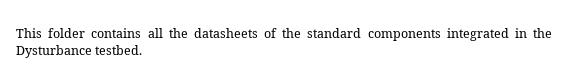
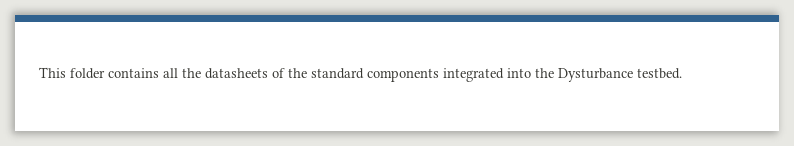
- This folder contains all the datasheets of the standard components integrated in the Dysturbance testbed.
+ This folder contains all the datasheets of the standard components integrated into the Dysturbance testbed.

